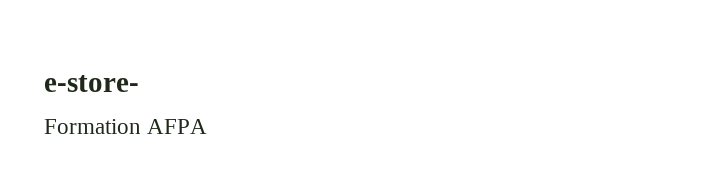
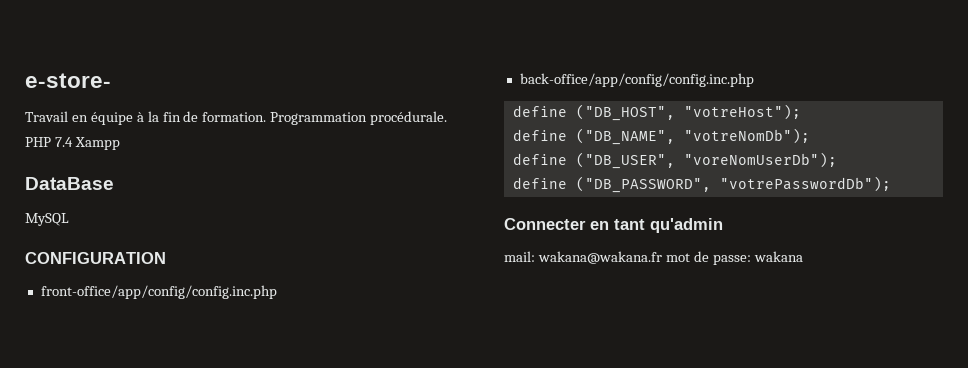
- Formation AFPA
+ Travail en équipe à la fin de formation. Programmation procédurale. PHP 7.4 Xampp
+ DataBase
+ MySQL
+ CONFIGURATION
+ front-office/app/config/config.inc.php
+ back-office/app/config/config.inc.php
+ define ("DB_HOST", "votreHost");
+ define ("DB_NAME", "votreNomDb");
+ define ("DB_USER", "voreNomUserDb");
+ define ("DB_PASSWORD", "votrePasswordDb");
+ Connecter en tant qu'admin
+ mail: wakana@wakana.fr mot de passe: wakana

